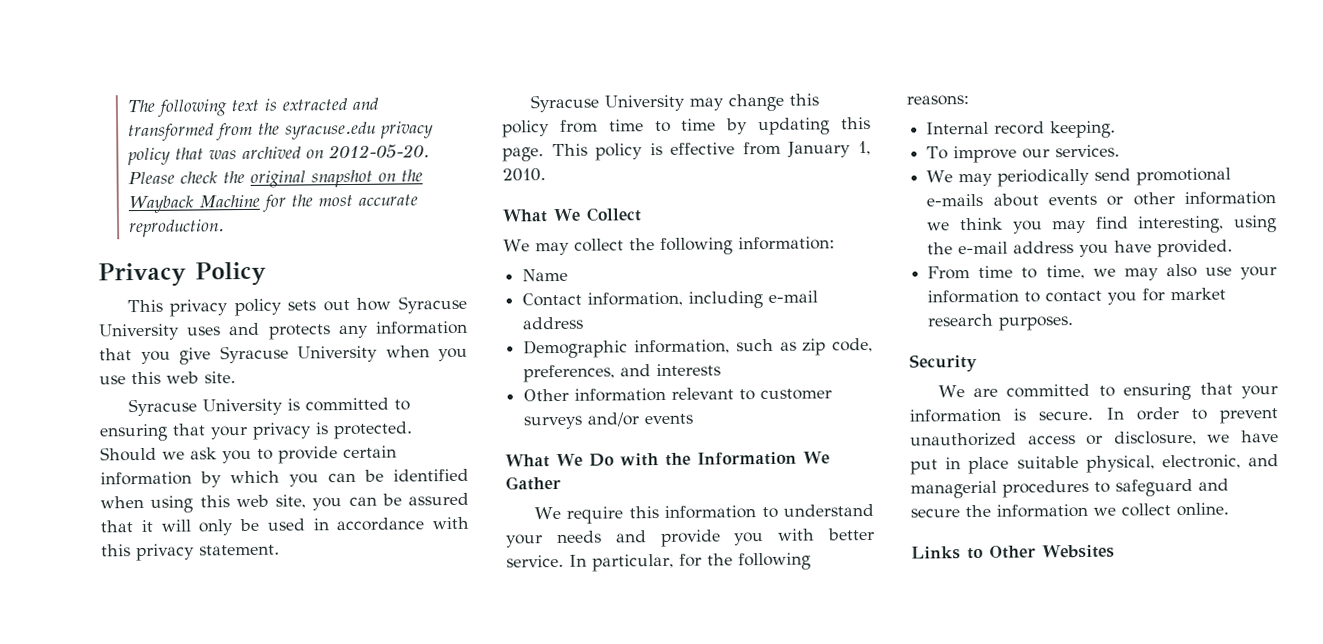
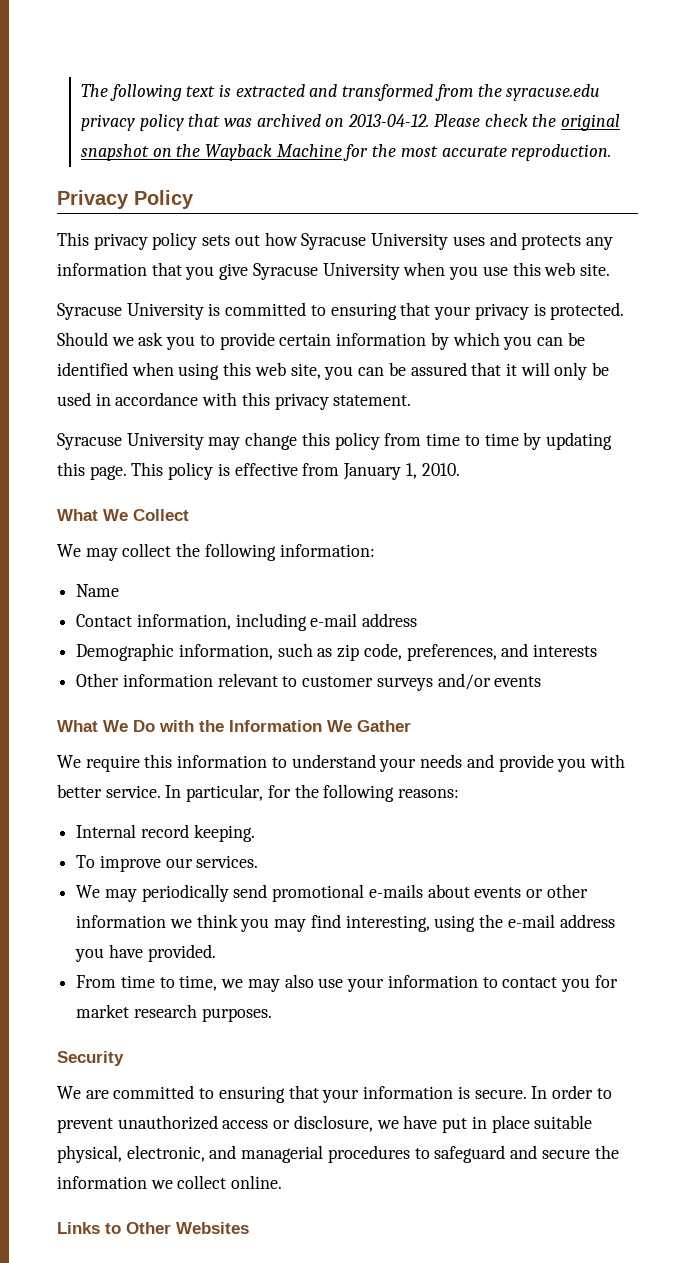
- The following text is extracted and transformed from the syracuse.edu privacy policy that was archived on 2012-05-20.
+ The following text is extracted and transformed from the syracuse.edu privacy policy that was archived on 2013-04-12.

